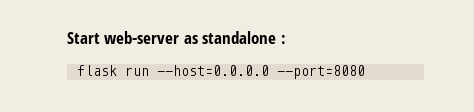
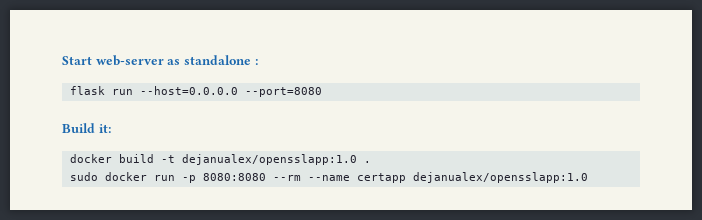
+ Build it:
+ docker build -t dejanualex/opensslapp:1.0 .
+ sudo docker run -p 8080:8080 --rm --name certapp dejanualex/opensslapp:1.0

